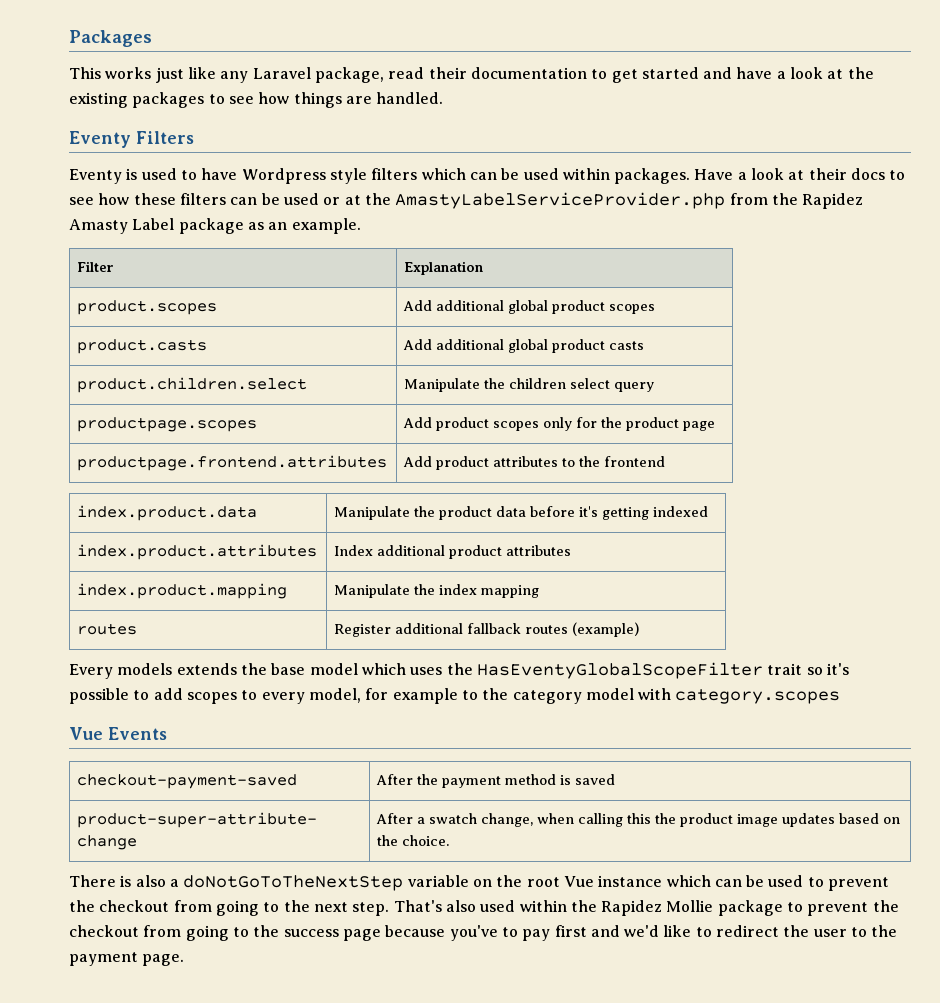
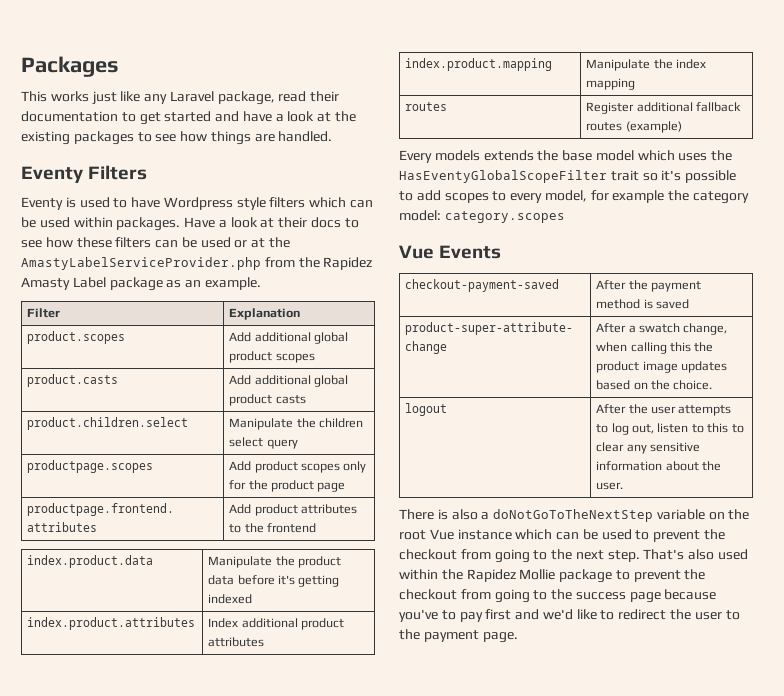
- Every models extends the base model which uses the HasEventyGlobalScopeFilter trait so it's possible to add scopes to every model, for example to the category model with category.scopes
+ Every models extends the base model which uses the HasEventyGlobalScopeFilter trait so it's possible to add scopes to every model, for example the category model: category.scopes
+ logout | After the user attempts to log out, listen to this to clear any sensitive information about the user.

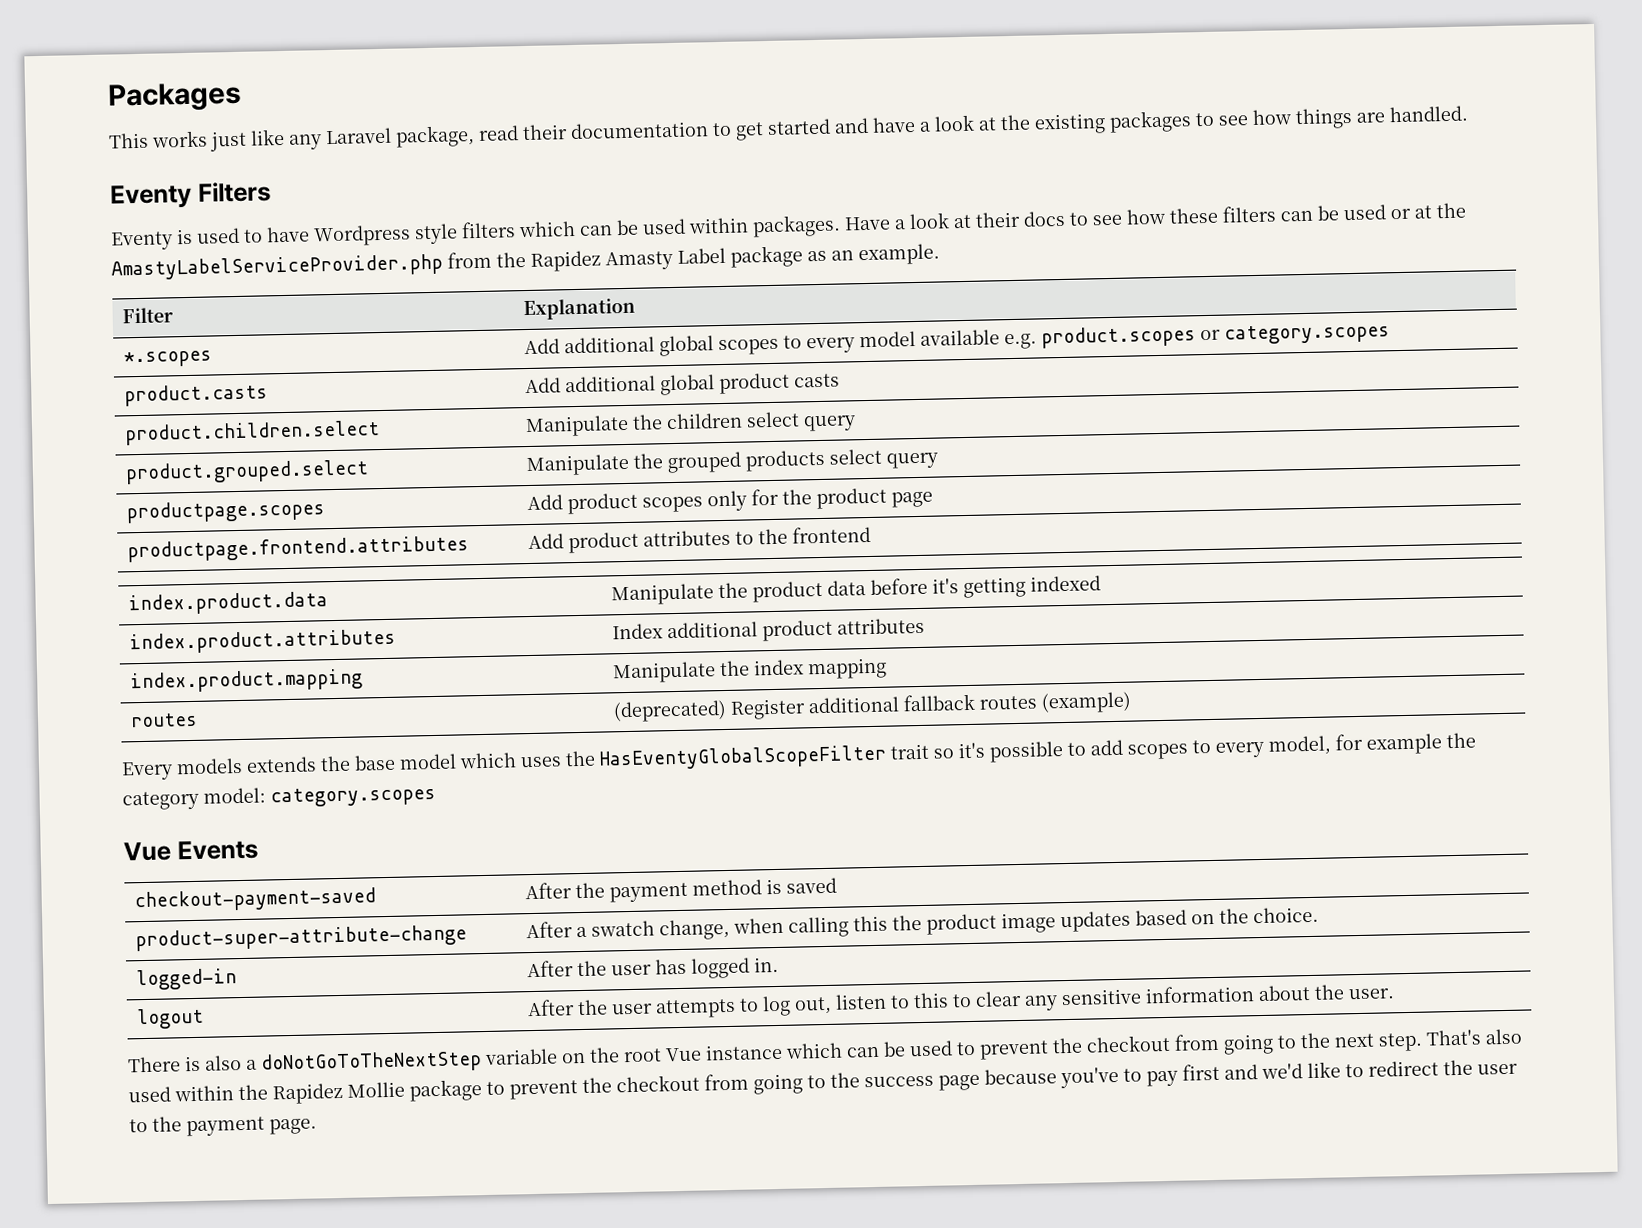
- product.scopes | Add additional global product scopes
+ *.scopes | Add additional global scopes to every model available e.g. product.scopes or category.scopes
+ product.grouped.select | Manipulate the grouped products select query
- routes | Register additional fallback routes (example)
+ routes | (deprecated) Register additional fallback routes (example)
+ logged-in | After the user has logged in.

